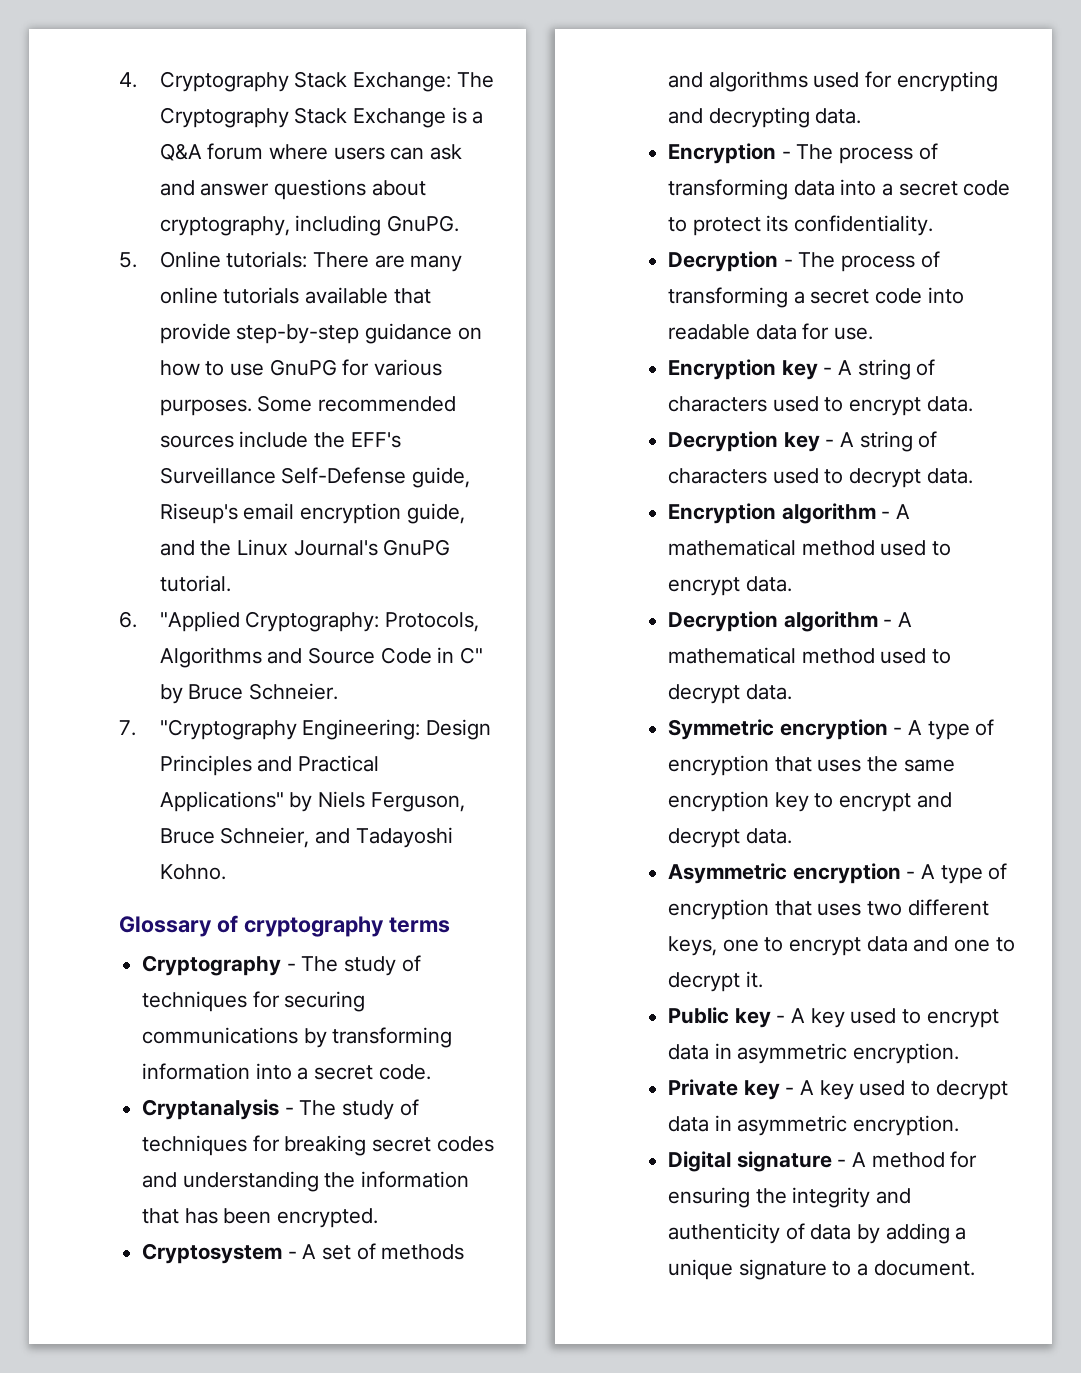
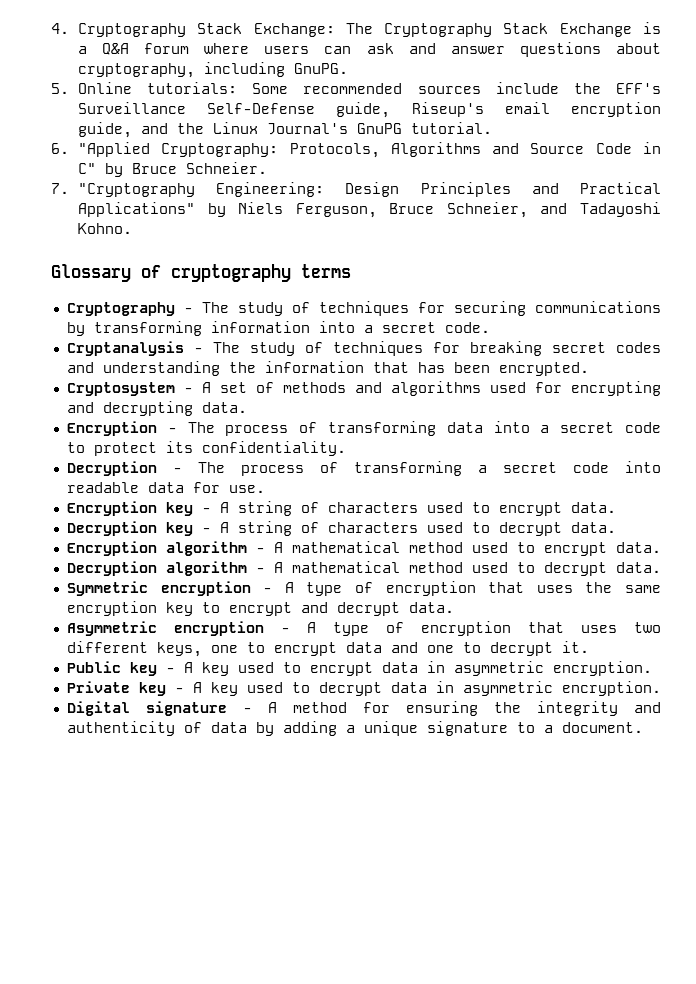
- 5. Online tutorials: There are many online tutorials available that provide step-by-step guidance on how to use GnuPG for various purposes. Some recommended sources include the EFF's Surveillance Self-Defense guide, Riseup's email encryption guide, and the Linux Journal's GnuPG tutorial.
+ 5. Online tutorials: Some recommended sources include the EFF's Surveillance Self-Defense guide, Riseup's email encryption guide, and the Linux Journal's GnuPG tutorial.

